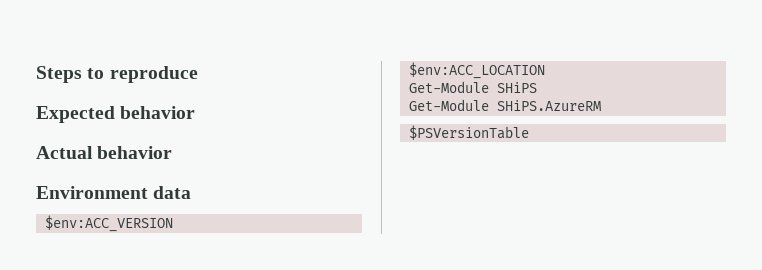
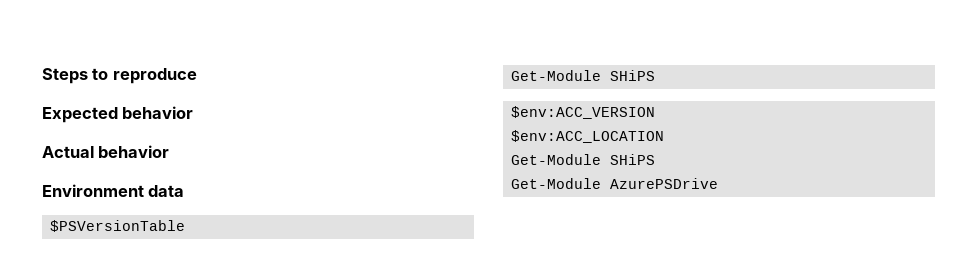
+ $PSVersionTable
+ Get-Module SHiPS
- Get-Module SHiPS.AzureRM
- $PSVersionTable
+ Get-Module AzurePSDrive

